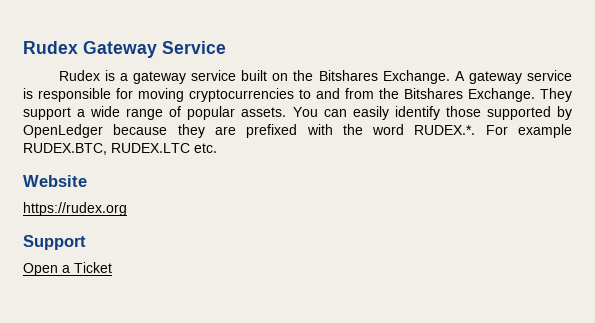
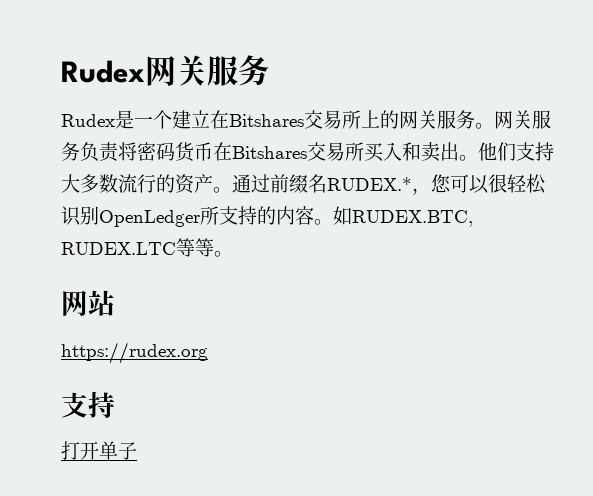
- Rudex Gateway Service
- Rudex is a gateway service built on the Bitshares Exchange. A gateway service is responsible for moving cryptocurrencies to and from the Bitshares Exchange. They support a wide range of popular assets. You can easily identify those supported by OpenLedger because they are prefixed with the word RUDEX.*. For example RUDEX.BTC, RUDEX.LTC etc.
- Website
+ Rudex网关服务
+ Rudex是一个建立在Bitshares交易所上的网关服务。网关服务负责将密码货币在Bitshares交易所买入和卖出。他们支持大多数流行的资产。通过前缀名RUDEX.*，您可以很轻松识别OpenLedger所支持的内容。如RUDEX.BTC, RUDEX.LTC等等。
+ 网站
  https://rudex.org
- Support
- Open a Ticket
+ 支持
+ 打开单子

